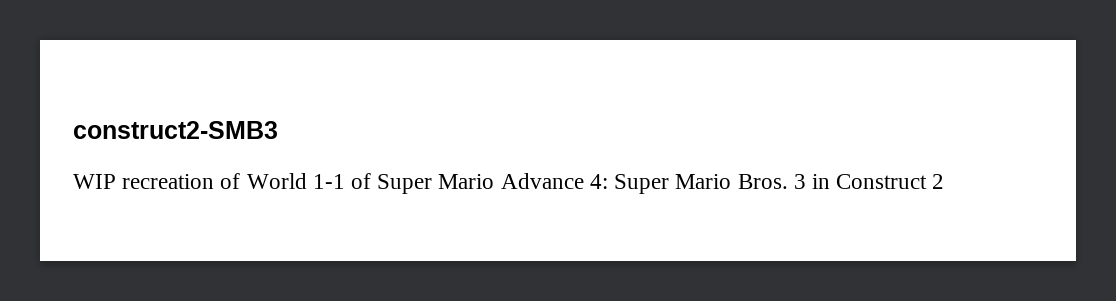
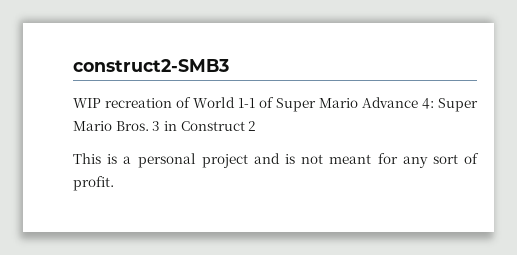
+ This is a personal project and is not meant for any sort of profit.

